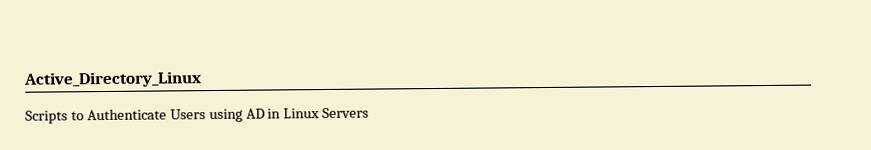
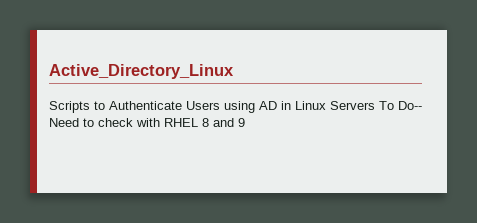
- Scripts to Authenticate Users using AD in Linux Servers
+ Scripts to Authenticate Users using AD in Linux Servers To Do-- Need to check with RHEL 8 and 9

